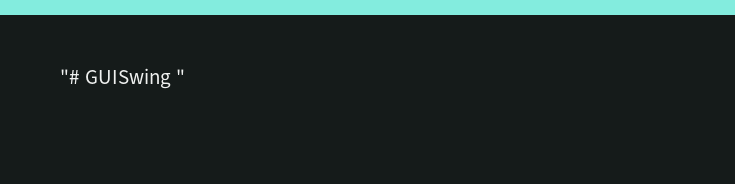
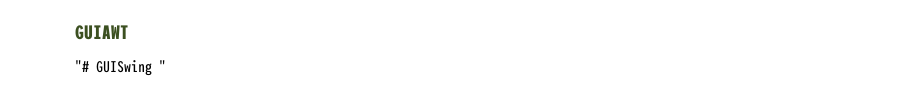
+ GUIAWT

